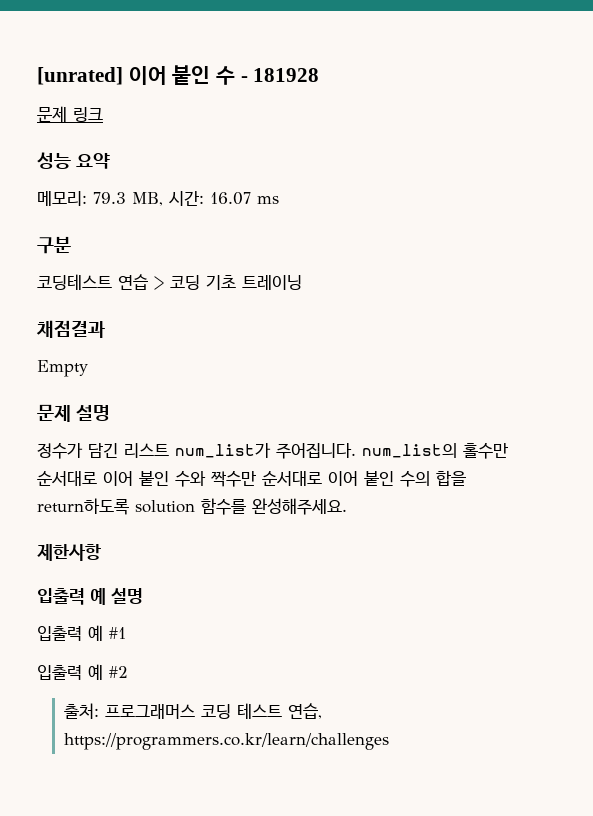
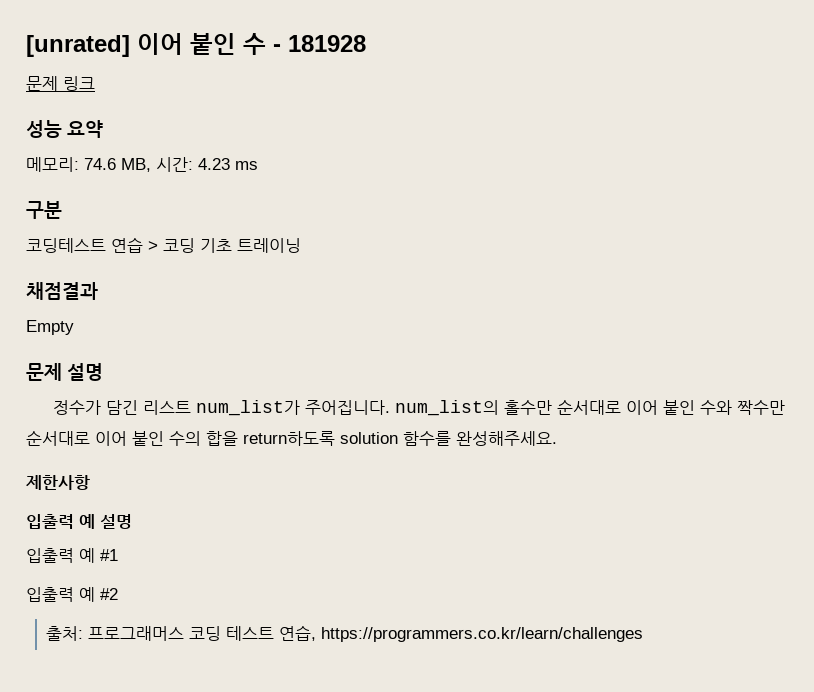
- 메모리: 79.3 MB, 시간: 16.07 ms
+ 메모리: 74.6 MB, 시간: 4.23 ms

